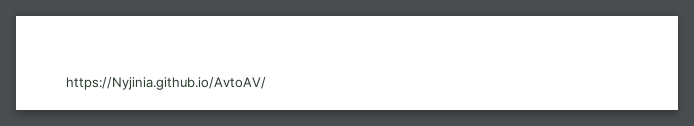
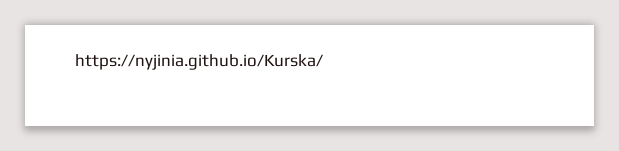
- https://Nyjinia.github.io/AvtoAV/
+ https://nyjinia.github.io/Kurska/

